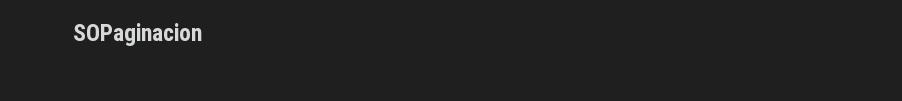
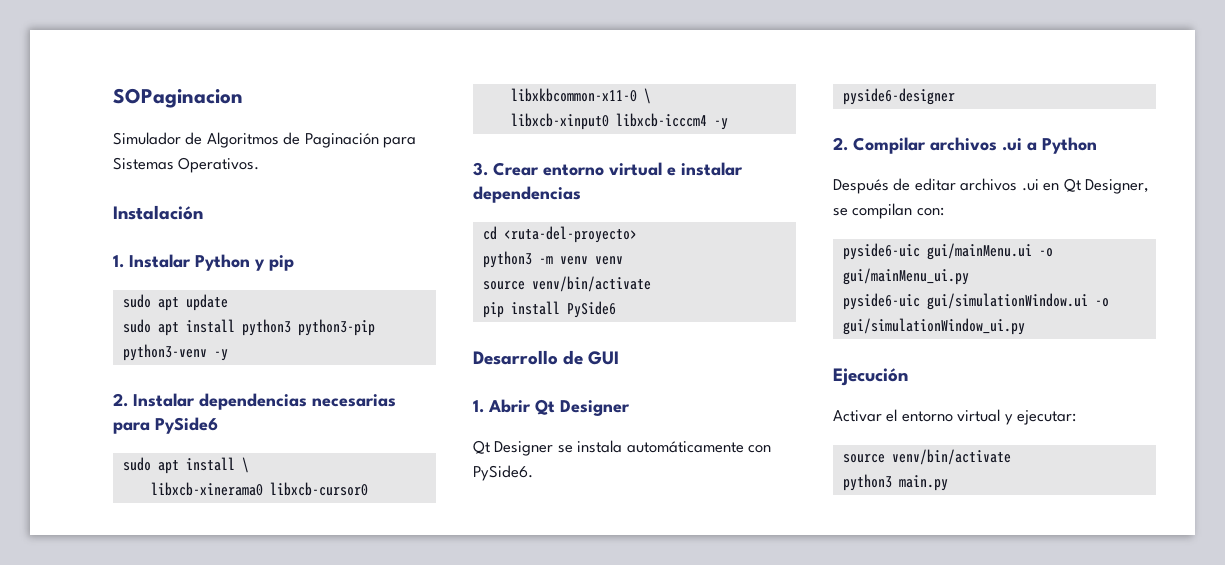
+ Simulador de Algoritmos de Paginación para Sistemas Operativos.
+ Instalación
+ 1. Instalar Python y pip
+ sudo apt update
+ sudo apt install python3 python3-pip python3-venv -y
+ 2. Instalar dependencias necesarias para PySide6
+ sudo apt install \
+ libxcb-xinerama0 libxcb-cursor0 libxkbcommon-x11-0 \
+ libxcb-xinput0 libxcb-icccm4 -y
+ 3. Crear entorno virtual e instalar dependencias
+ cd <ruta-del-proyecto>
+ python3 -m venv venv
+ source venv/bin/activate
+ pip install PySide6
+ Desarrollo de GUI
+ 1. Abrir Qt Designer
+ Qt Designer se instala automáticamente con PySide6.
+ pyside6-designer
+ 2. Compilar archivos .ui a Python
+ Después de editar archivos .ui en Qt Designer, se compilan con:
+ pyside6-uic gui/mainMenu.ui -o gui/mainMenu_ui.py
+ pyside6-uic gui/simulationWindow.ui -o gui/simulationWindow_ui.py
+ Ejecución
+ Activar el entorno virtual y ejecutar:
+ source venv/bin/activate
+ python3 main.py

